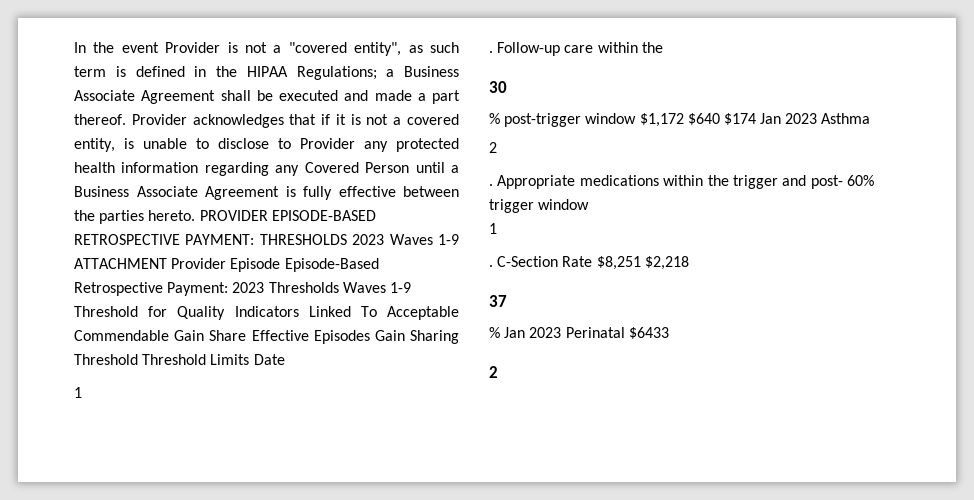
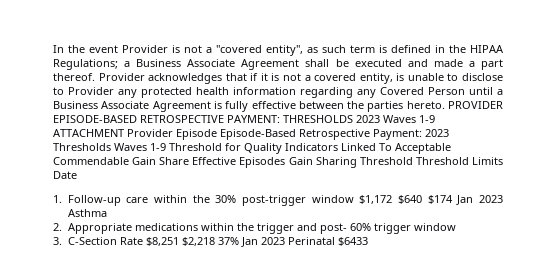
  PROVIDER EPISODE-BASED RETROSPECTIVE PAYMENT: THRESHOLDS 2023 Waves 1-9 ATTACHMENT Provider Episode Episode-Based Retrospective Payment: 2023 Thresholds Waves 1-9 Threshold for Quality Indicators Linked To Acceptable Commendable Gain Share Effective Episodes Gain Sharing Threshold Threshold Limits Date
- 1
- . Follow-up care within the
- 30
- % post-trigger window $1,172 $640 $174 Jan 2023 Asthma
- 2
- . Appropriate medications within the trigger and post- 60% trigger window
- 1
- . C-Section Rate $8,251 $2,218
- 37
- % Jan 2023 Perinatal $6433
- 2
+ 1. Follow-up care within the 30% post-trigger window $1,172 $640 $174 Jan 2023 Asthma
+ 2. Appropriate medications within the trigger and post- 60% trigger window
+ 3. C-Section Rate $8,251 $2,218 37% Jan 2023 Perinatal $6433

